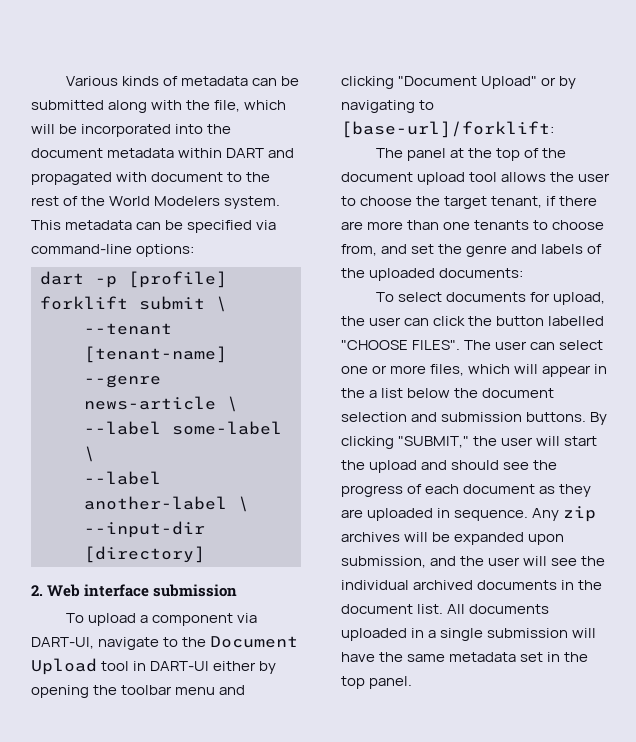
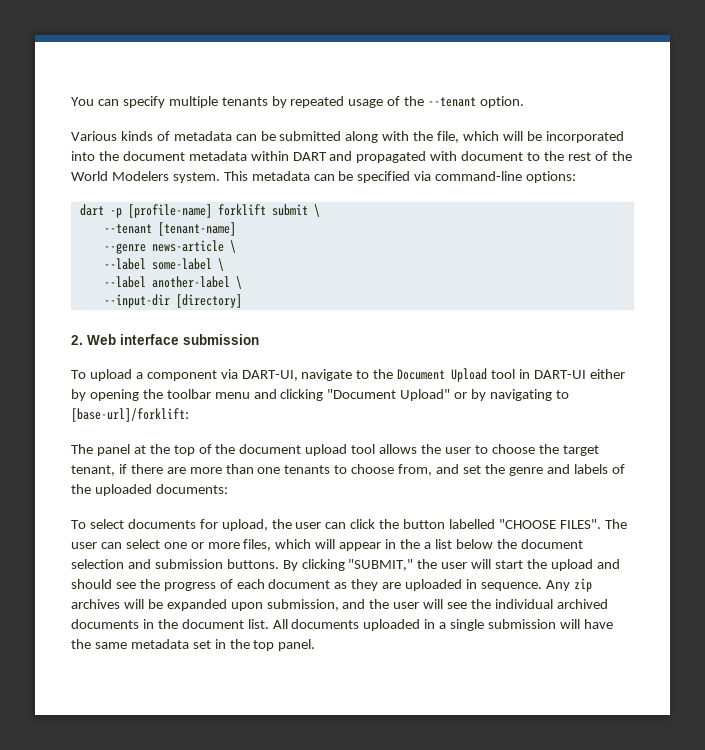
+ You can specify multiple tenants by repeated usage of the --tenant option.
- dart -p [profile] forklift submit \
+ dart -p [profile-name] forklift submit \

